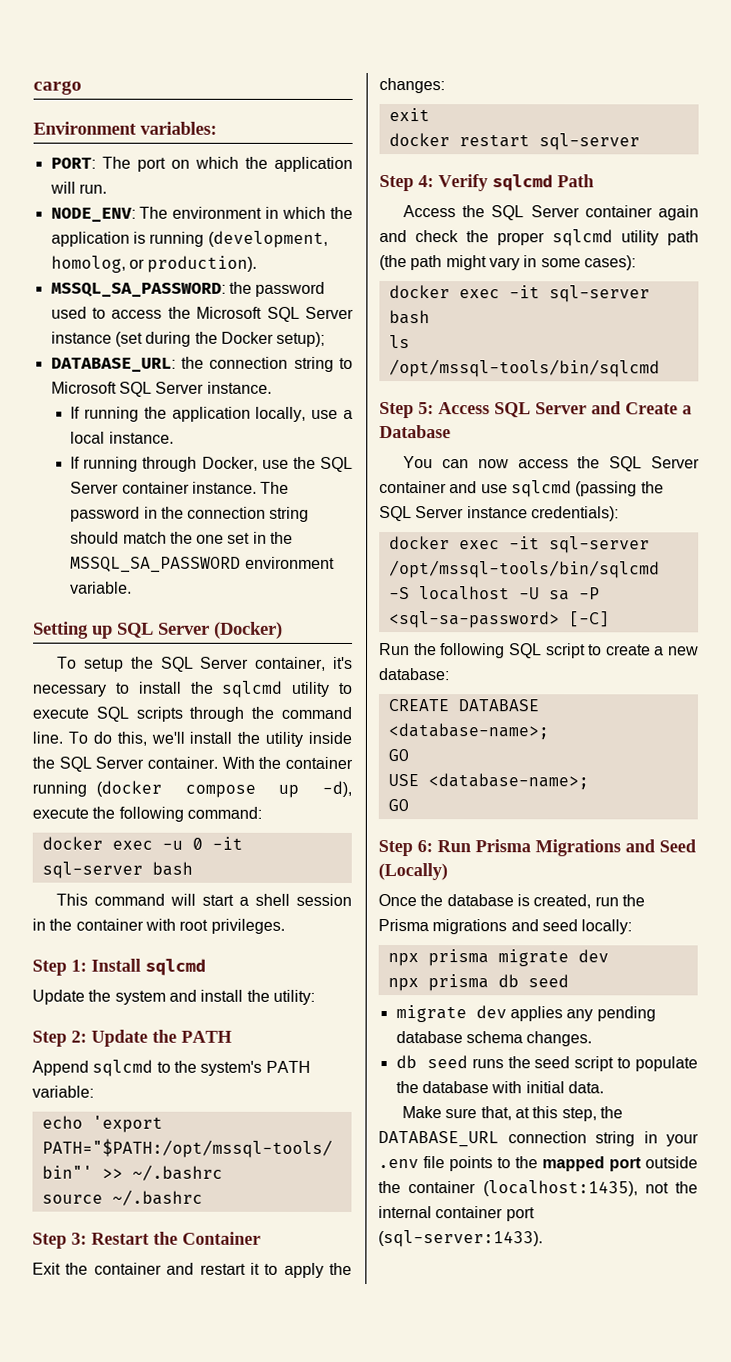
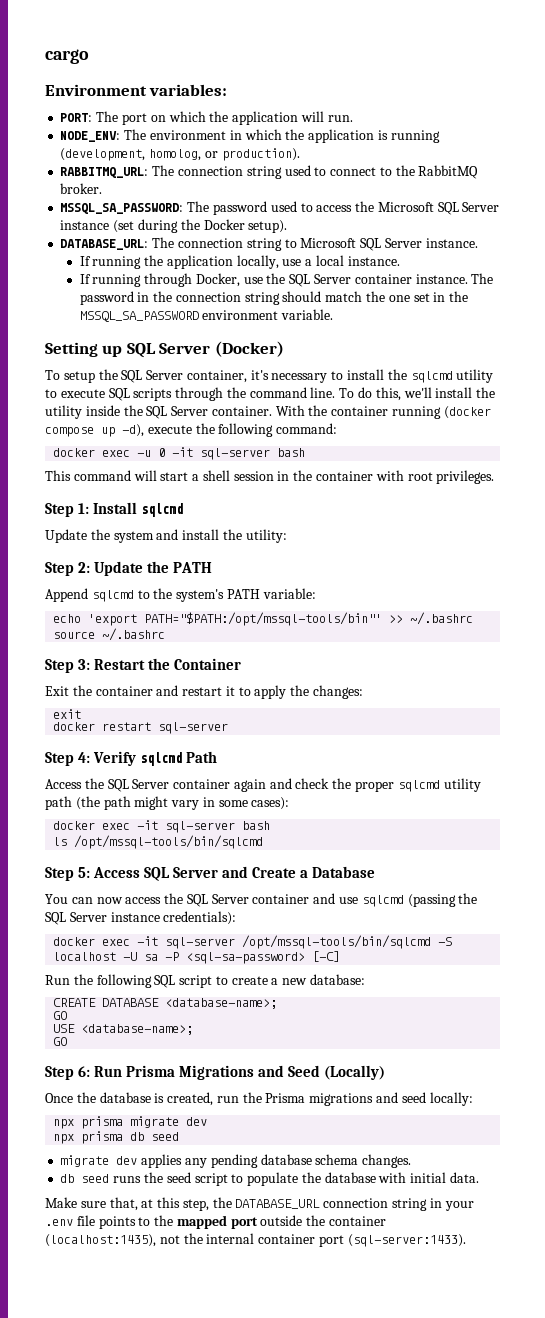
+ RABBITMQ_URL: The connection string used to connect to the RabbitMQ broker.
- MSSQL_SA_PASSWORD: the password used to access the Microsoft SQL Server instance (set during the Docker setup);
+ MSSQL_SA_PASSWORD: The password used to access the Microsoft SQL Server instance (set during the Docker setup).
- DATABASE_URL: the connection string to Microsoft SQL Server instance.
+ DATABASE_URL: The connection string to Microsoft SQL Server instance.

